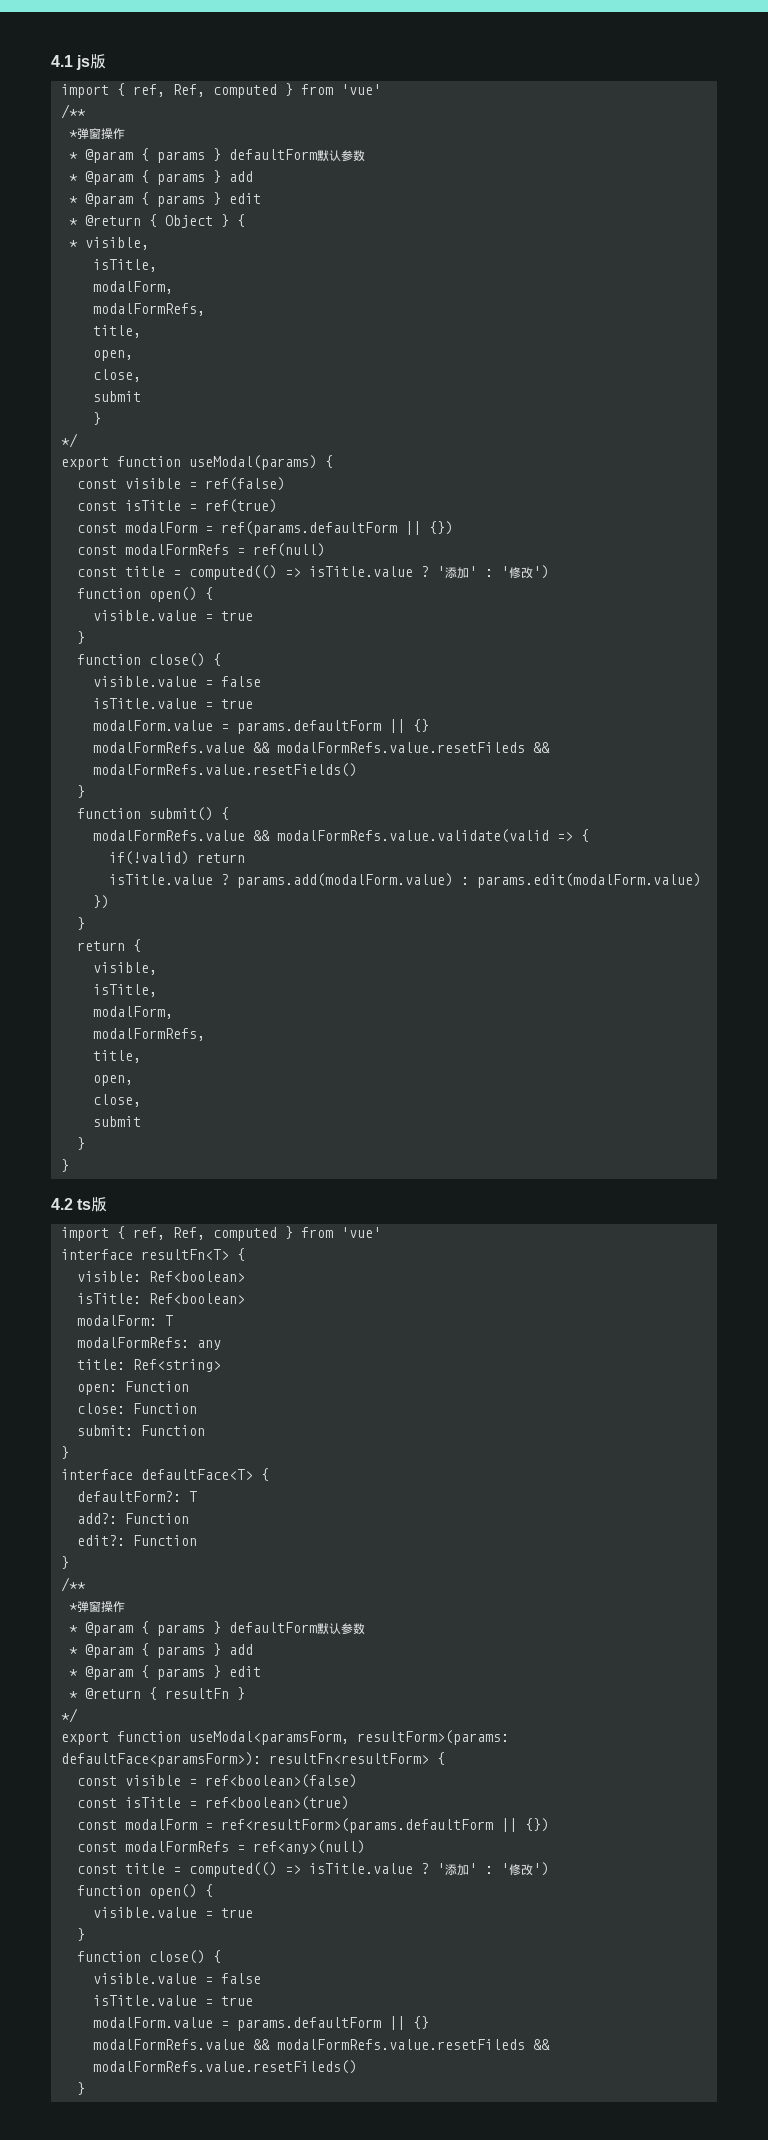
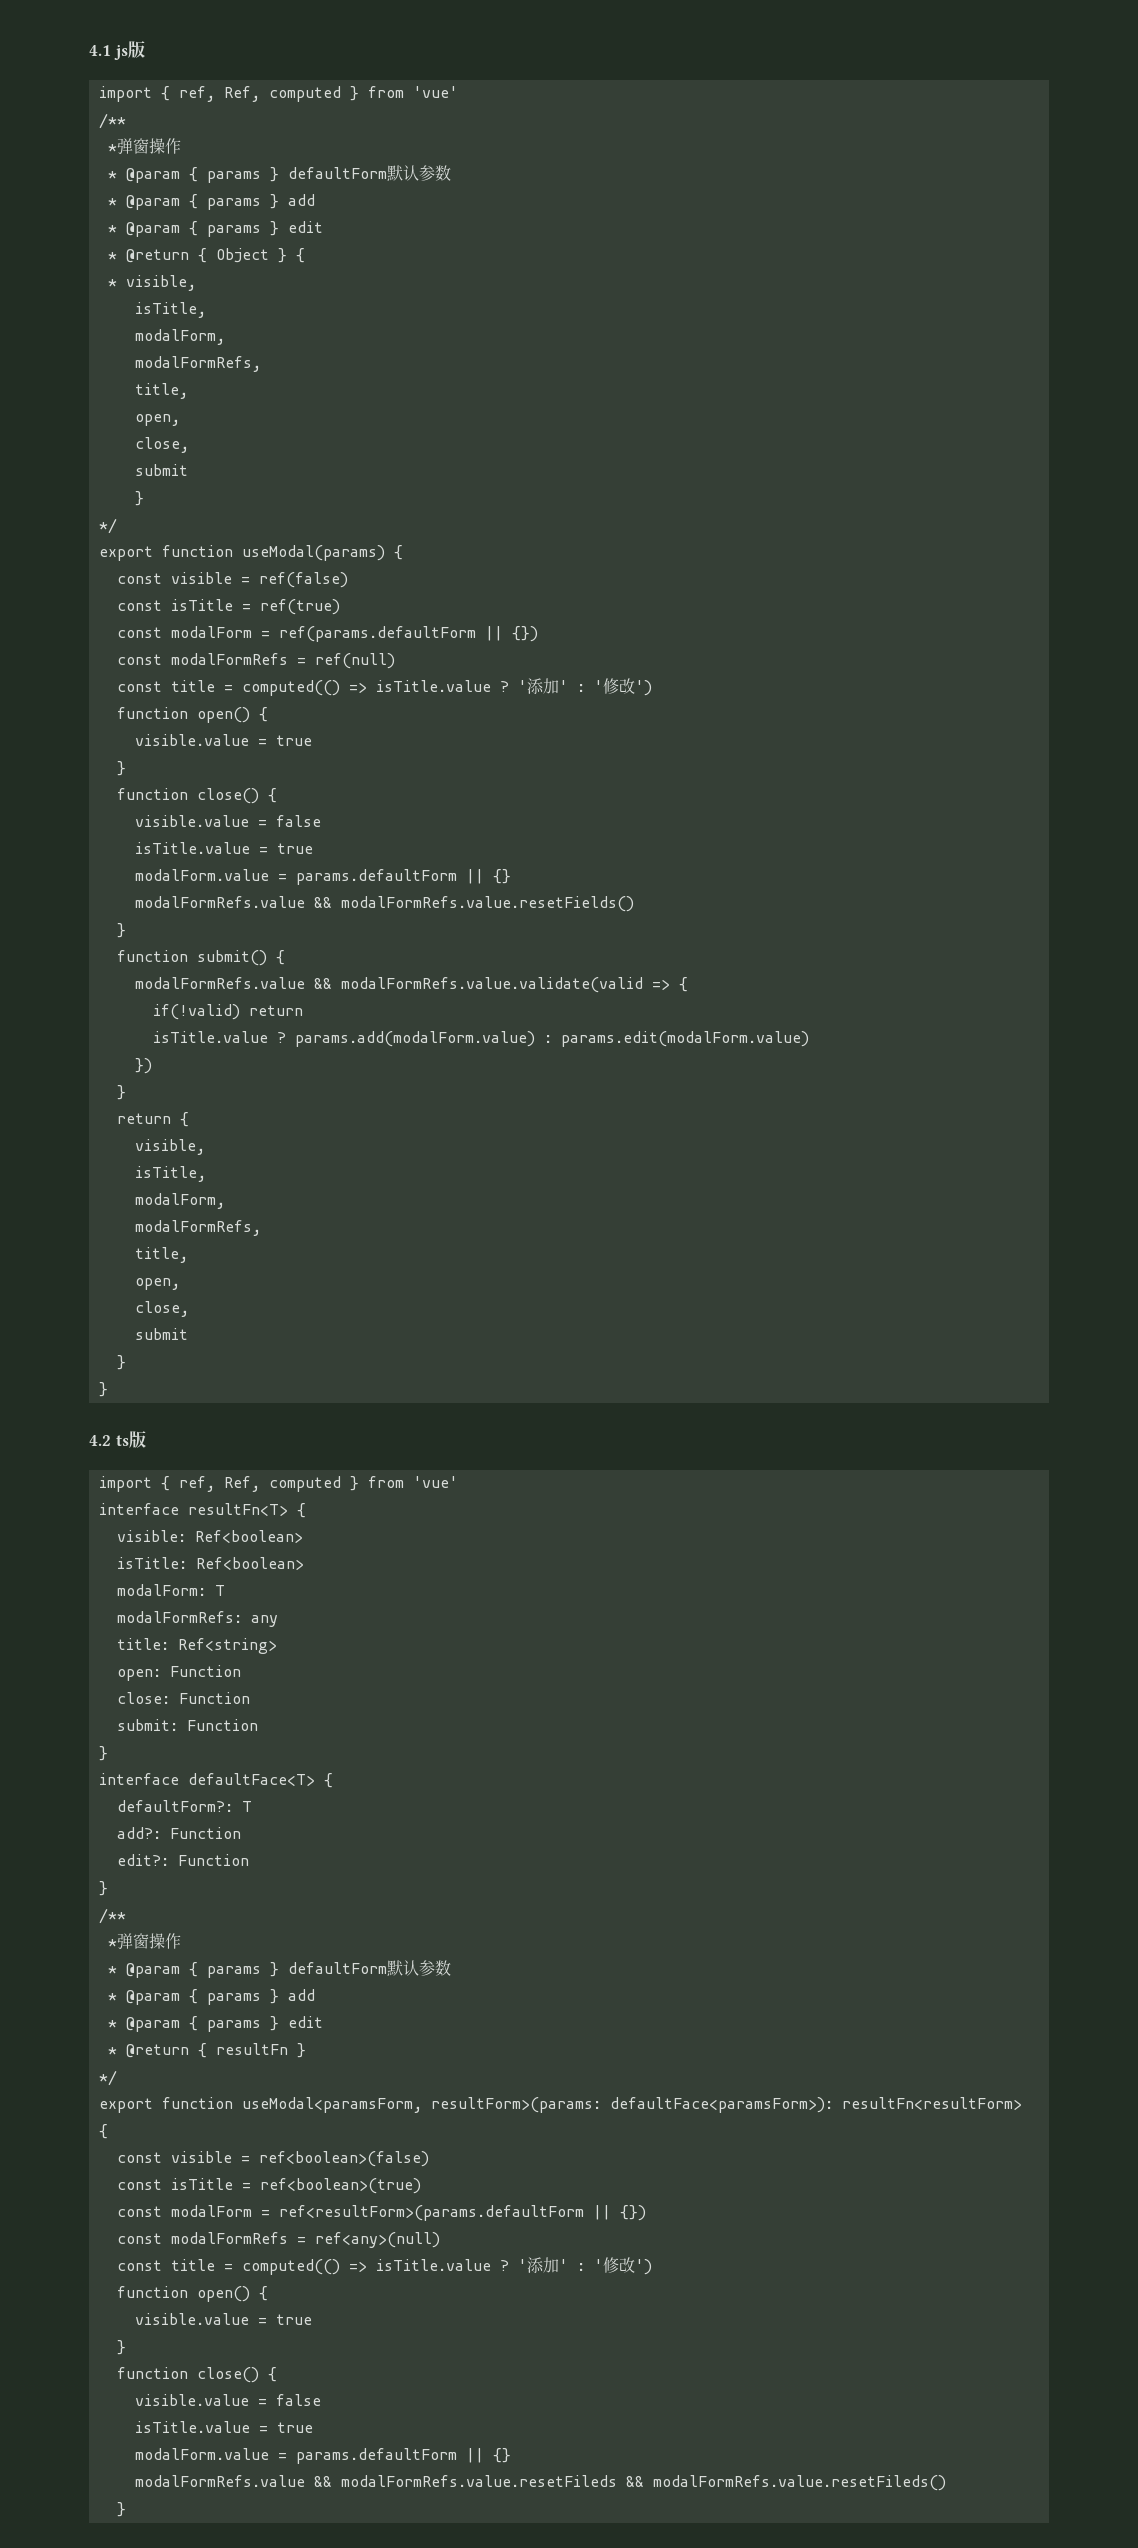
- modalFormRefs.value && modalFormRefs.value.resetFileds && modalFormRefs.value.resetFields()
+ modalFormRefs.value && modalFormRefs.value.resetFields()

